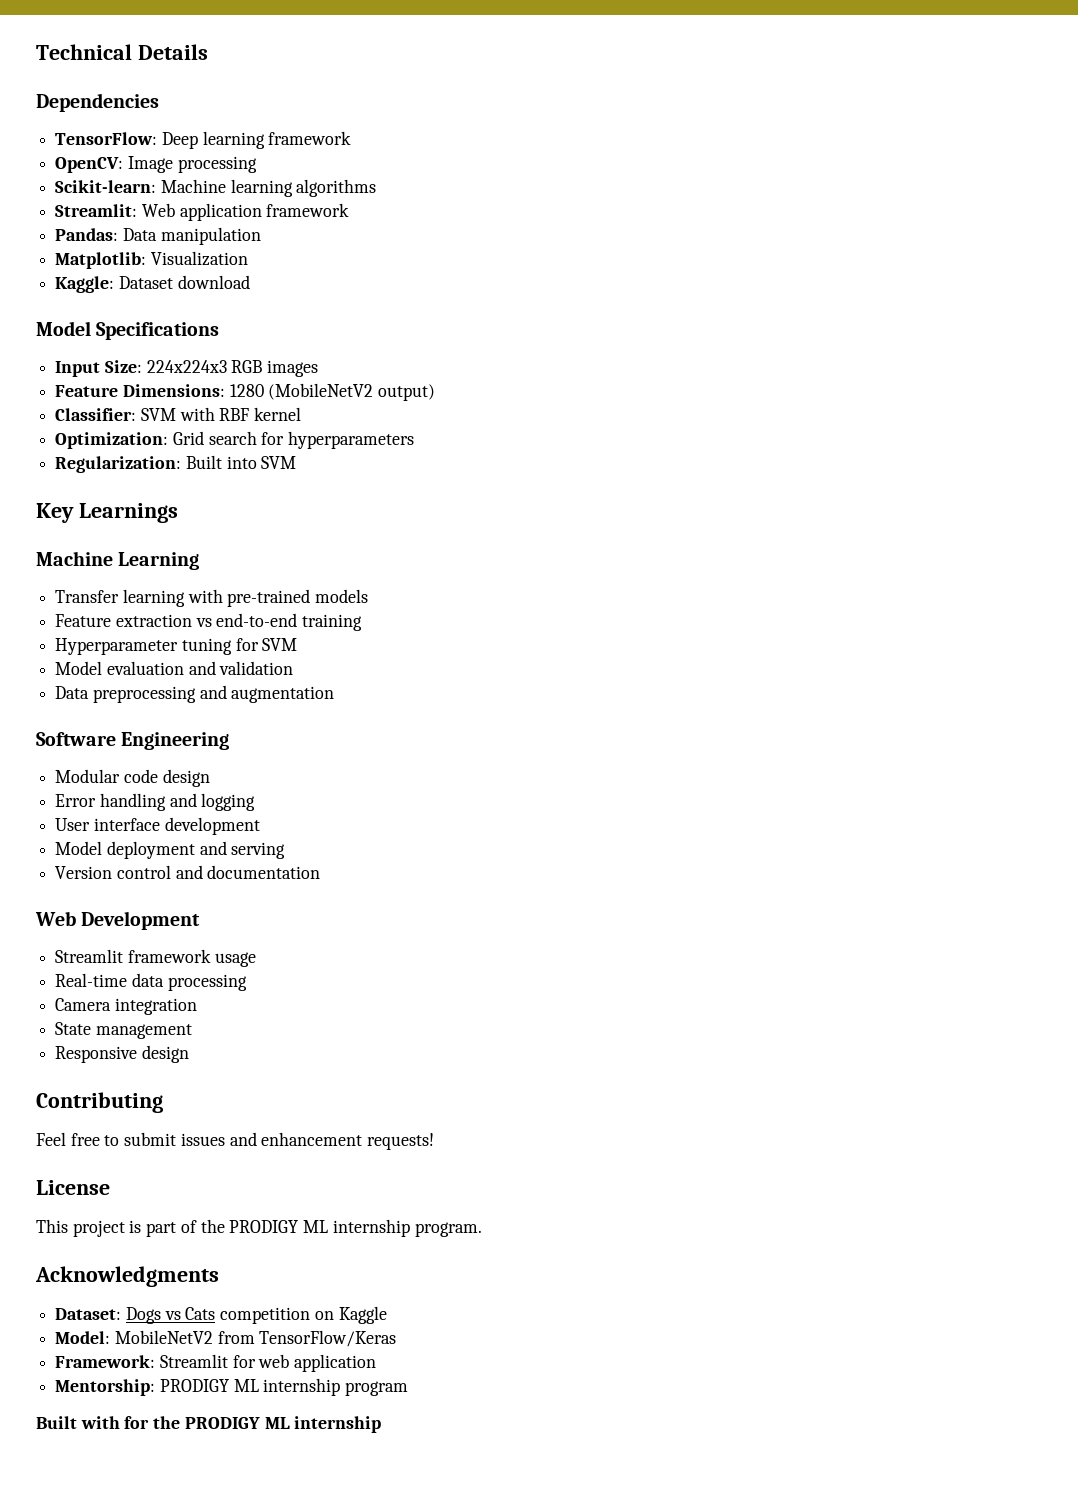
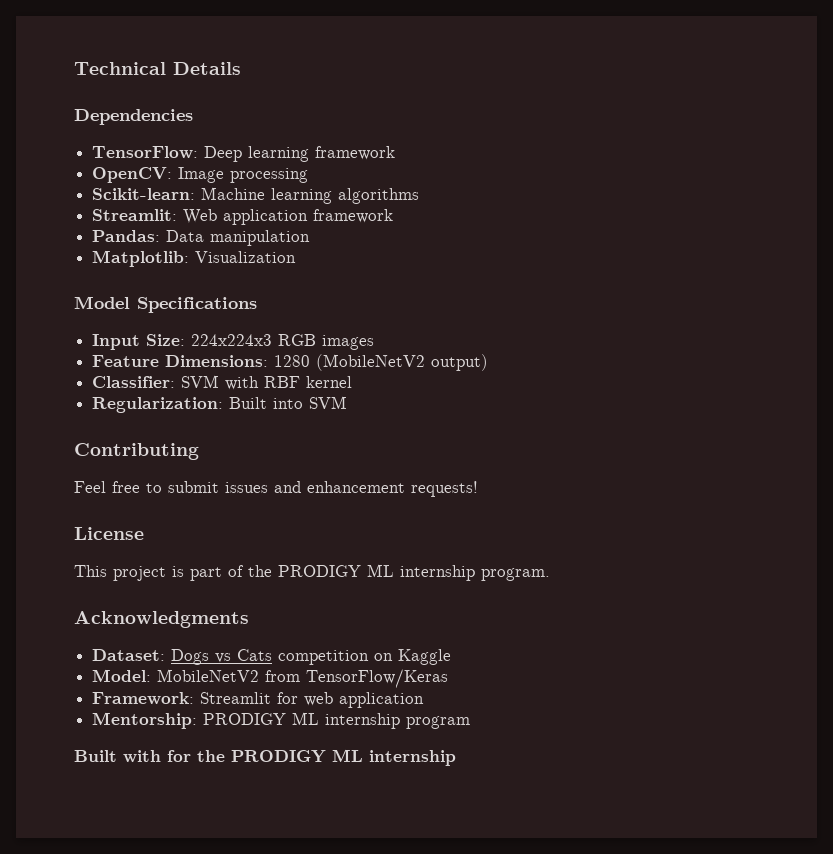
- Kaggle: Dataset download
- Optimization: Grid search for hyperparameters
- Key Learnings
- Machine Learning
- Transfer learning with pre-trained models
- Feature extraction vs end-to-end training
- Hyperparameter tuning for SVM
- Model evaluation and validation
- Data preprocessing and augmentation
- Software Engineering
- Modular code design
- Error handling and logging
- User interface development
- Model deployment and serving
- Version control and documentation
- Web Development
- Streamlit framework usage
- Real-time data processing
- Camera integration
- State management
- Responsive design

